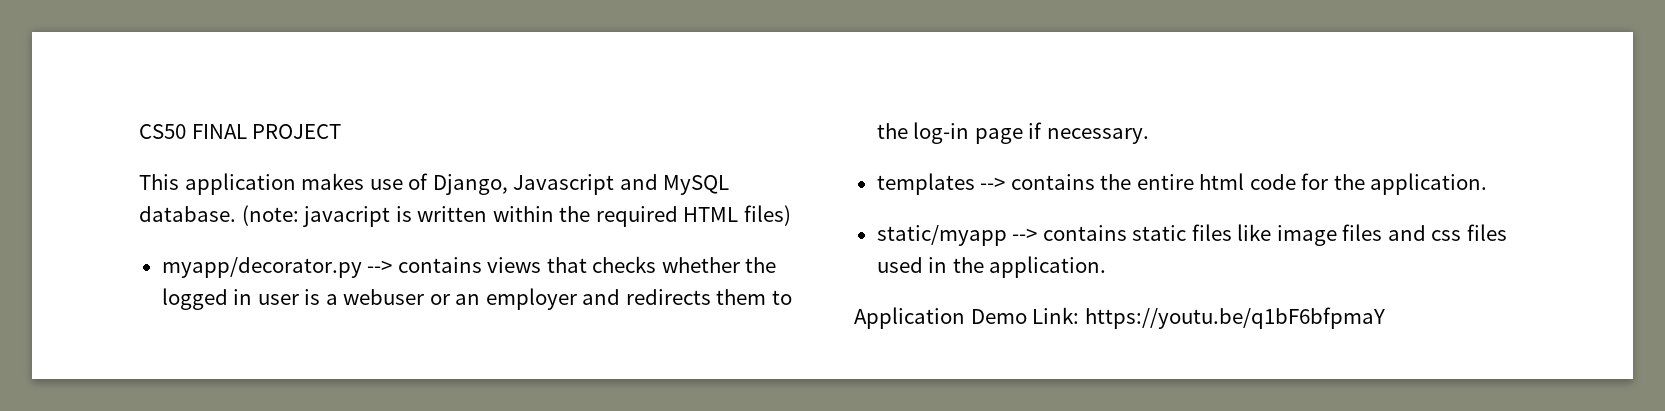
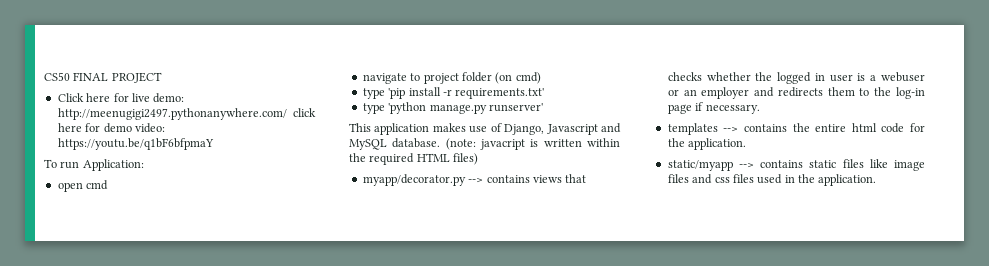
+ Click here for live demo: http://meenugigi2497.pythonanywhere.com/ click here for demo video: https://youtu.be/q1bF6bfpmaY
+ To run Application:
+ open cmd
+ navigate to project folder (on cmd)
+ type 'pip install -r requirements.txt'
+ type 'python manage.py runserver'
- Application Demo Link: https://youtu.be/q1bF6bfpmaY

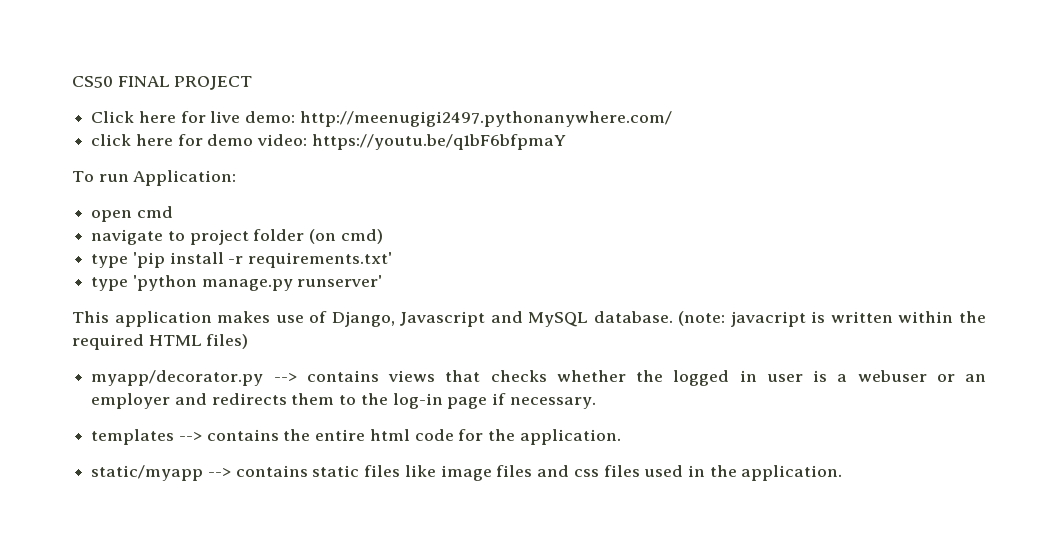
- Click here for live demo: http://meenugigi2497.pythonanywhere.com/ click here for demo video: https://youtu.be/q1bF6bfpmaY
+ Click here for live demo: http://meenugigi2497.pythonanywhere.com/
+ click here for demo video: https://youtu.be/q1bF6bfpmaY

